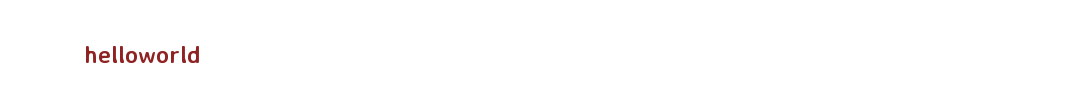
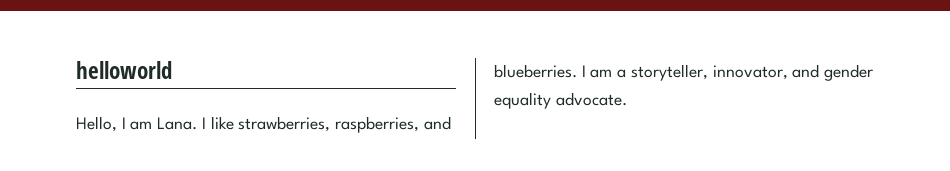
+ Hello, I am Lana. I like strawberries, raspberries, and blueberries. I am a storyteller, innovator, and gender equality advocate.

